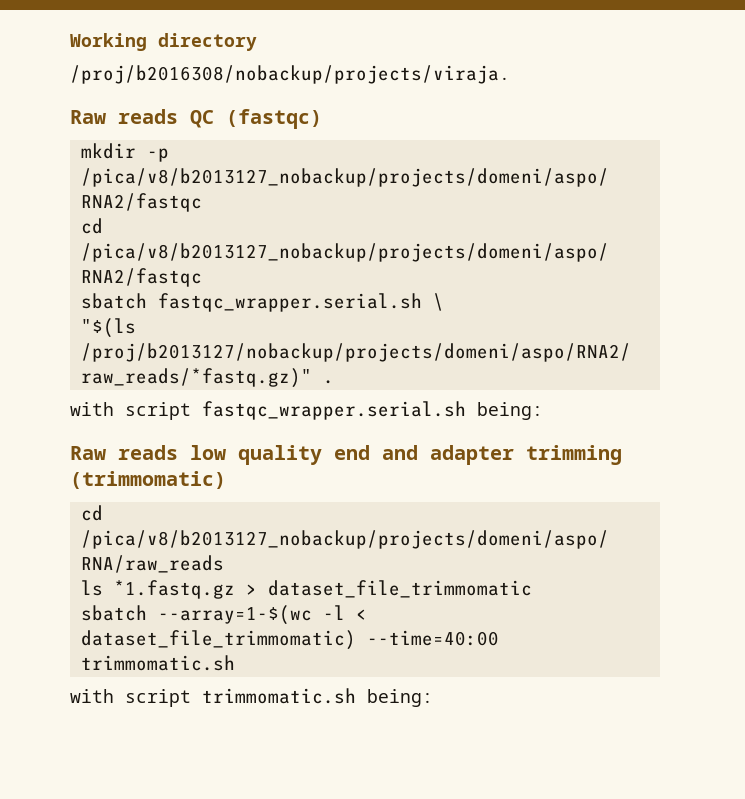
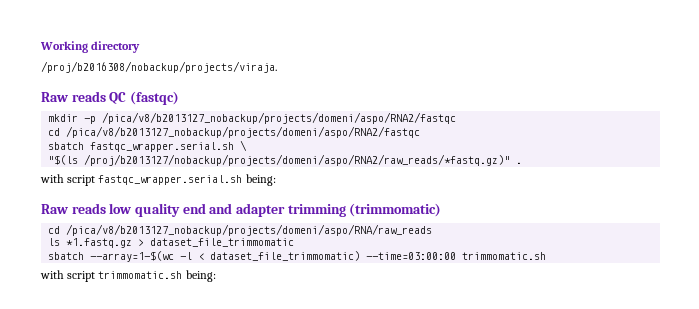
- sbatch --array=1-$(wc -l < dataset_file_trimmomatic) --time=40:00 trimmomatic.sh
+ sbatch --array=1-$(wc -l < dataset_file_trimmomatic) --time=03:00:00 trimmomatic.sh

